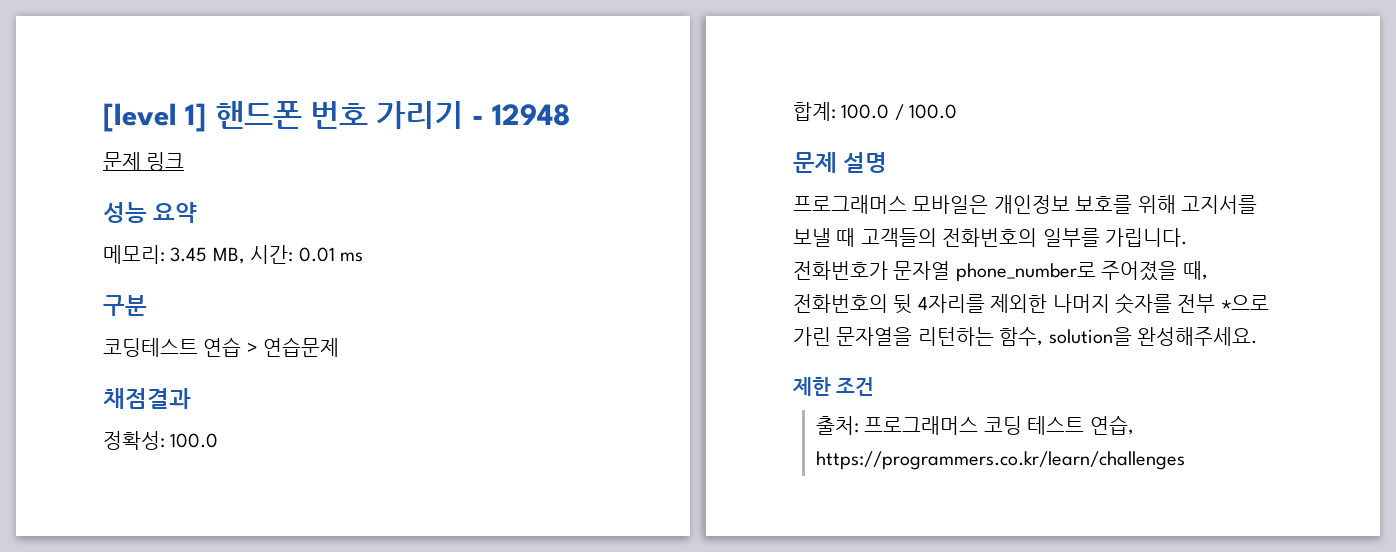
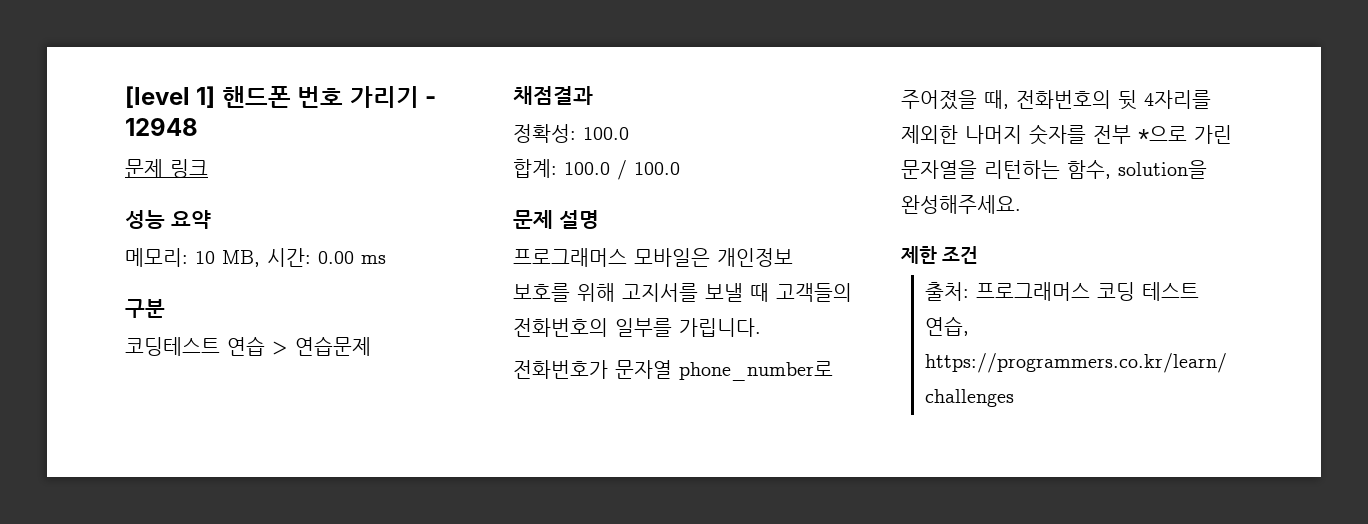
- 메모리: 3.45 MB, 시간: 0.01 ms
+ 메모리: 10 MB, 시간: 0.00 ms

